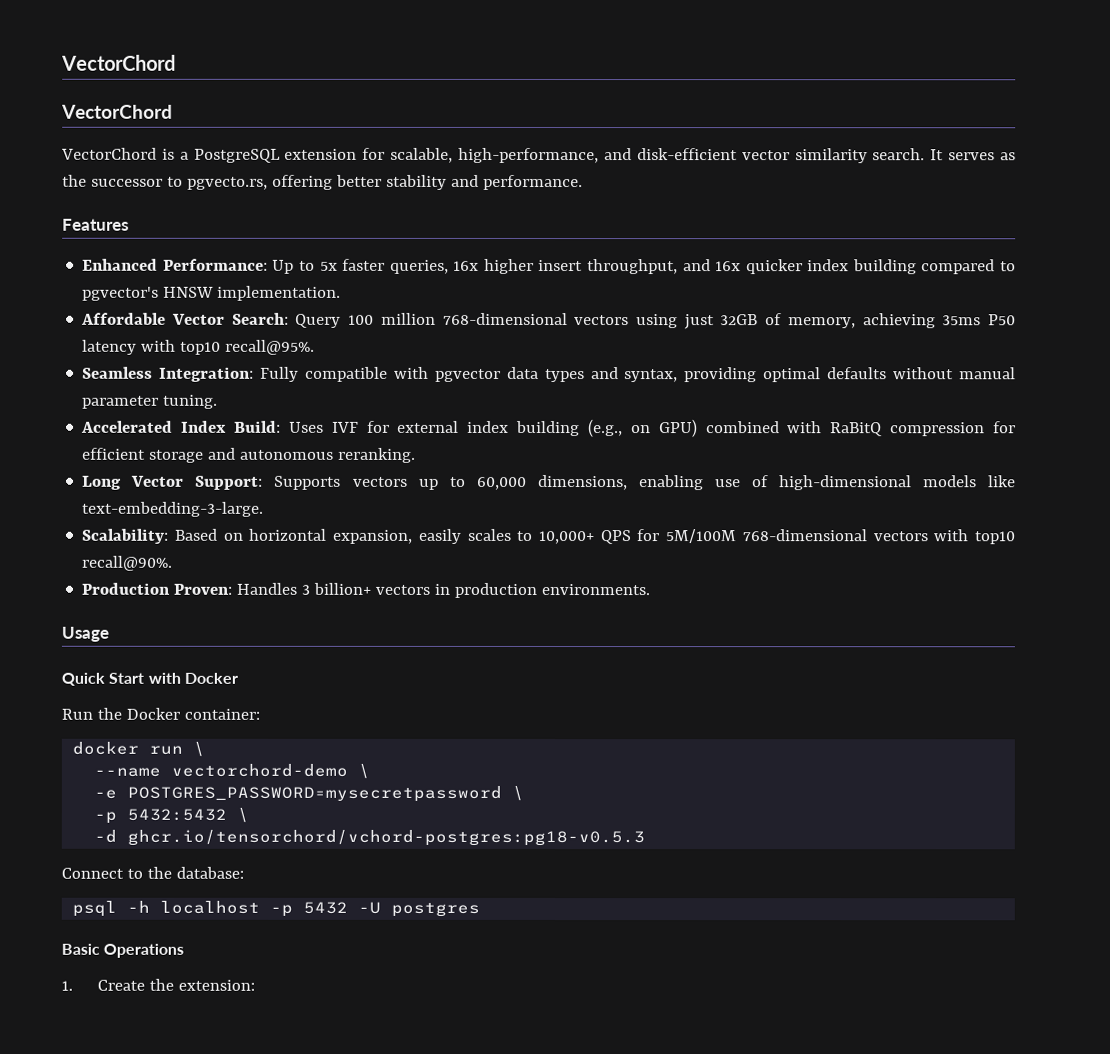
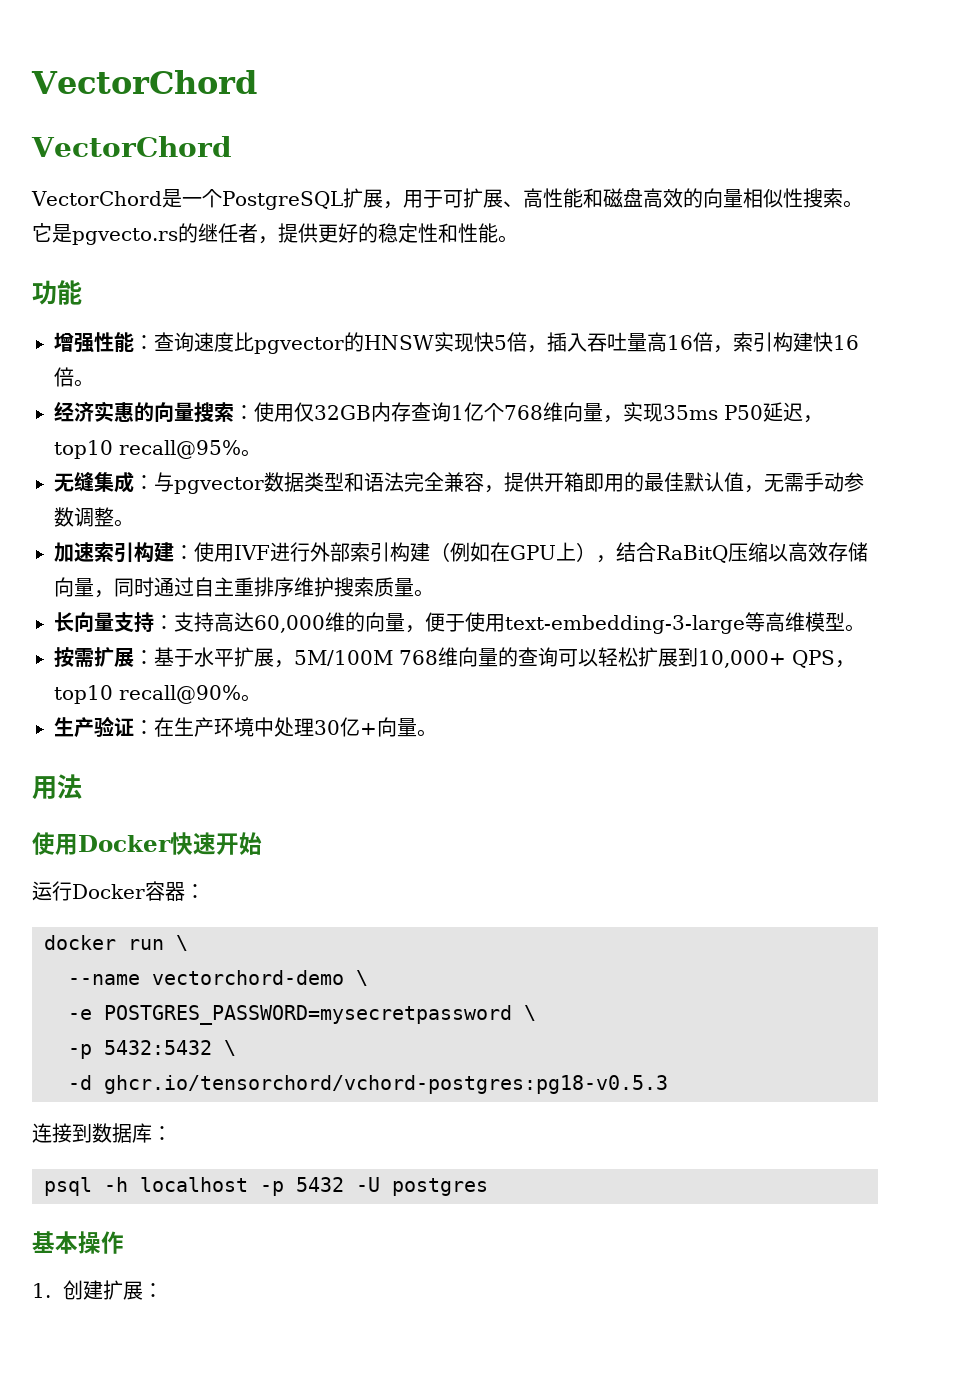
- VectorChord is a PostgreSQL extension for scalable, high-performance, and disk-efficient vector similarity search. It serves as the successor to pgvecto.rs, offering better stability and performance.
- Features
- Enhanced Performance: Up to 5x faster queries, 16x higher insert throughput, and 16x quicker index building compared to pgvector's HNSW implementation.
- Affordable Vector Search: Query 100 million 768-dimensional vectors using just 32GB of memory, achieving 35ms P50 latency with top10 recall@95%.
- Seamless Integration: Fully compatible with pgvector data types and syntax, providing optimal defaults without manual parameter tuning.
- Accelerated Index Build: Uses IVF for external index building (e.g., on GPU) combined with RaBitQ compression for efficient storage and autonomous reranking.
- Long Vector Support: Supports vectors up to 60,000 dimensions, enabling use of high-dimensional models like text-embedding-3-large.
- Scalability: Based on horizontal expansion, easily scales to 10,000+ QPS for 5M/100M 768-dimensional vectors with top10 recall@90%.
- Production Proven: Handles 3 billion+ vectors in production environments.
- Usage
- Quick Start with Docker
- Run the Docker container:
+ VectorChord是一个PostgreSQL扩展，用于可扩展、高性能和磁盘高效的向量相似性搜索。它是pgvecto.rs的继任者，提供更好的稳定性和性能。
+ 功能
+ 增强性能：查询速度比pgvector的HNSW实现快5倍，插入吞吐量高16倍，索引构建快16倍。
+ 经济实惠的向量搜索：使用仅32GB内存查询1亿个768维向量，实现35ms P50延迟，top10 recall@95%。
+ 无缝集成：与pgvector数据类型和语法完全兼容，提供开箱即用的最佳默认值，无需手动参数调整。
+ 加速索引构建：使用IVF进行外部索引构建（例如在GPU上），结合RaBitQ压缩以高效存储向量，同时通过自主重排序维护搜索质量。
+ 长向量支持：支持高达60,000维的向量，便于使用text-embedding-3-large等高维模型。
+ 按需扩展：基于水平扩展，5M/100M 768维向量的查询可以轻松扩展到10,000+ QPS，top10 recall@90%。
+ 生产验证：在生产环境中处理30亿+向量。
+ 用法
+ 使用Docker快速开始
+ 运行Docker容器：
- Connect to the database:
+ 连接到数据库：
- Basic Operations
+ 基本操作
- 1. Create the extension:
+ 1.创建扩展：

